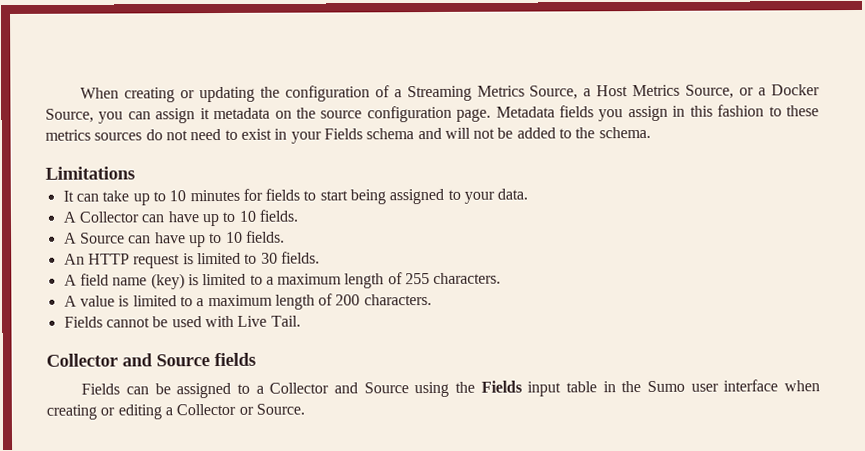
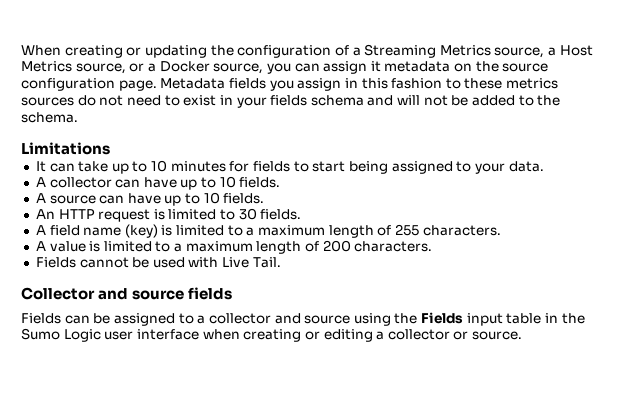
- When creating or updating the configuration of a Streaming Metrics Source, a Host Metrics Source, or a Docker Source, you can assign it metadata on the source configuration page.
+ When creating or updating the configuration of a Streaming Metrics source, a Host Metrics source, or a Docker source, you can assign it metadata on the source configuration page.
- Metadata fields you assign in this fashion to these metrics sources do not need to exist in your Fields schema and will not be added to the schema.
+ Metadata fields you assign in this fashion to these metrics sources do not need to exist in your fields schema and will not be added to the schema.
- A Collector can have up to 10 fields.
+ A collector can have up to 10 fields.
- A Source can have up to 10 fields.
+ A source can have up to 10 fields.
- Collector and Source fields
+ Collector and source fields
- Fields can be assigned to a Collector and Source using the Fields input table in the Sumo user interface when creating or editing a Collector or Source.
+ Fields can be assigned to a collector and source using the Fields input table in the Sumo Logic user interface when creating or editing a collector or source.

